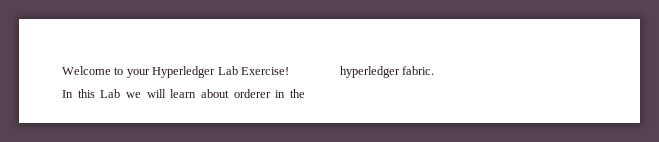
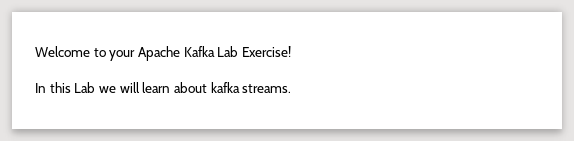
- Welcome to your Hyperledger Lab Exercise!
+ Welcome to your Apache Kafka Lab Exercise!
- In this Lab we will learn about orderer in the hyperledger fabric.
+ In this Lab we will learn about kafka streams.

